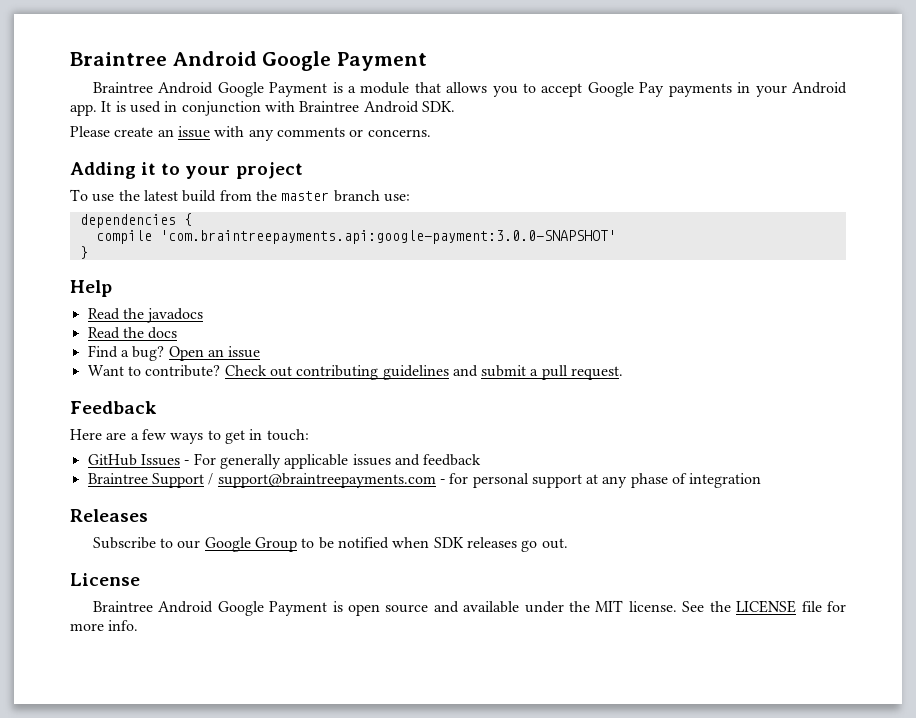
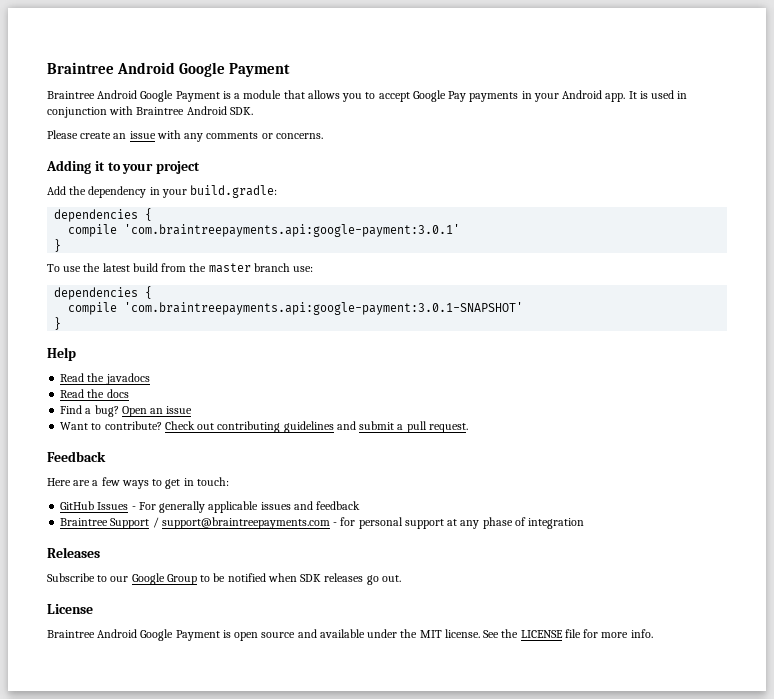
+ Add the dependency in your build.gradle:
+ dependencies {
+ compile 'com.braintreepayments.api:google-payment:3.0.1'
+ }
- compile 'com.braintreepayments.api:google-payment:3.0.0-SNAPSHOT'
+ compile 'com.braintreepayments.api:google-payment:3.0.1-SNAPSHOT'

